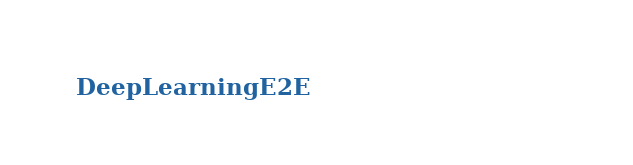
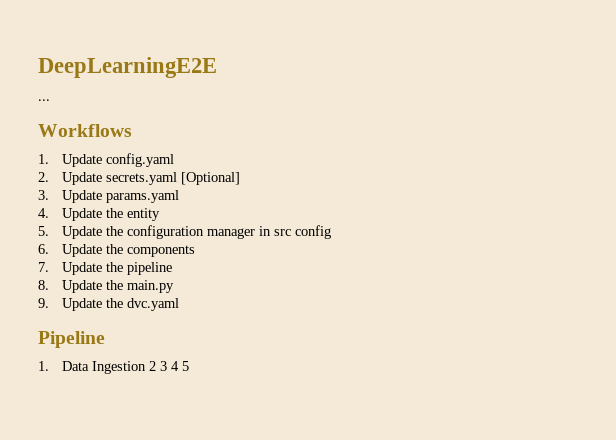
+ ...
+ Workflows
+ 1. Update config.yaml
+ 2. Update secrets.yaml [Optional]
+ 3. Update params.yaml
+ 4. Update the entity
+ 5. Update the configuration manager in src config
+ 6. Update the components
+ 7. Update the pipeline
+ 8. Update the main.py
+ 9. Update the dvc.yaml
+ Pipeline
+ 1. Data Ingestion 2 3 4 5

